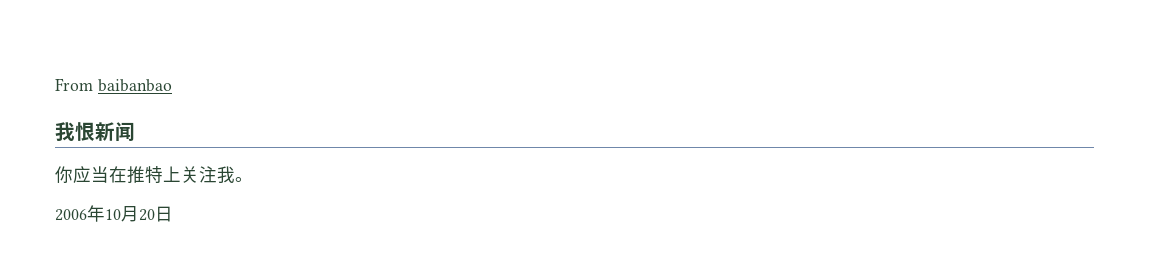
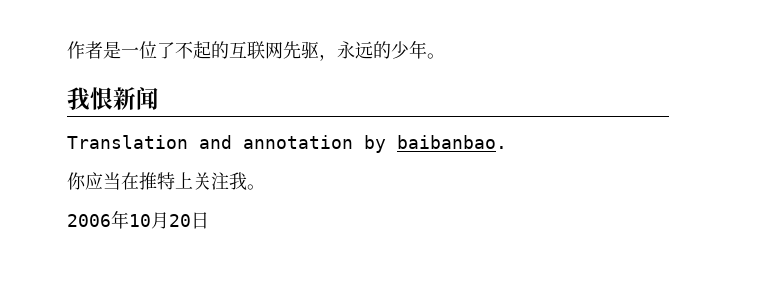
- From baibanbao
+ 作者是一位了不起的互联网先驱，永远的少年。
  我恨新闻
+ Translation and annotation by baibanbao.

